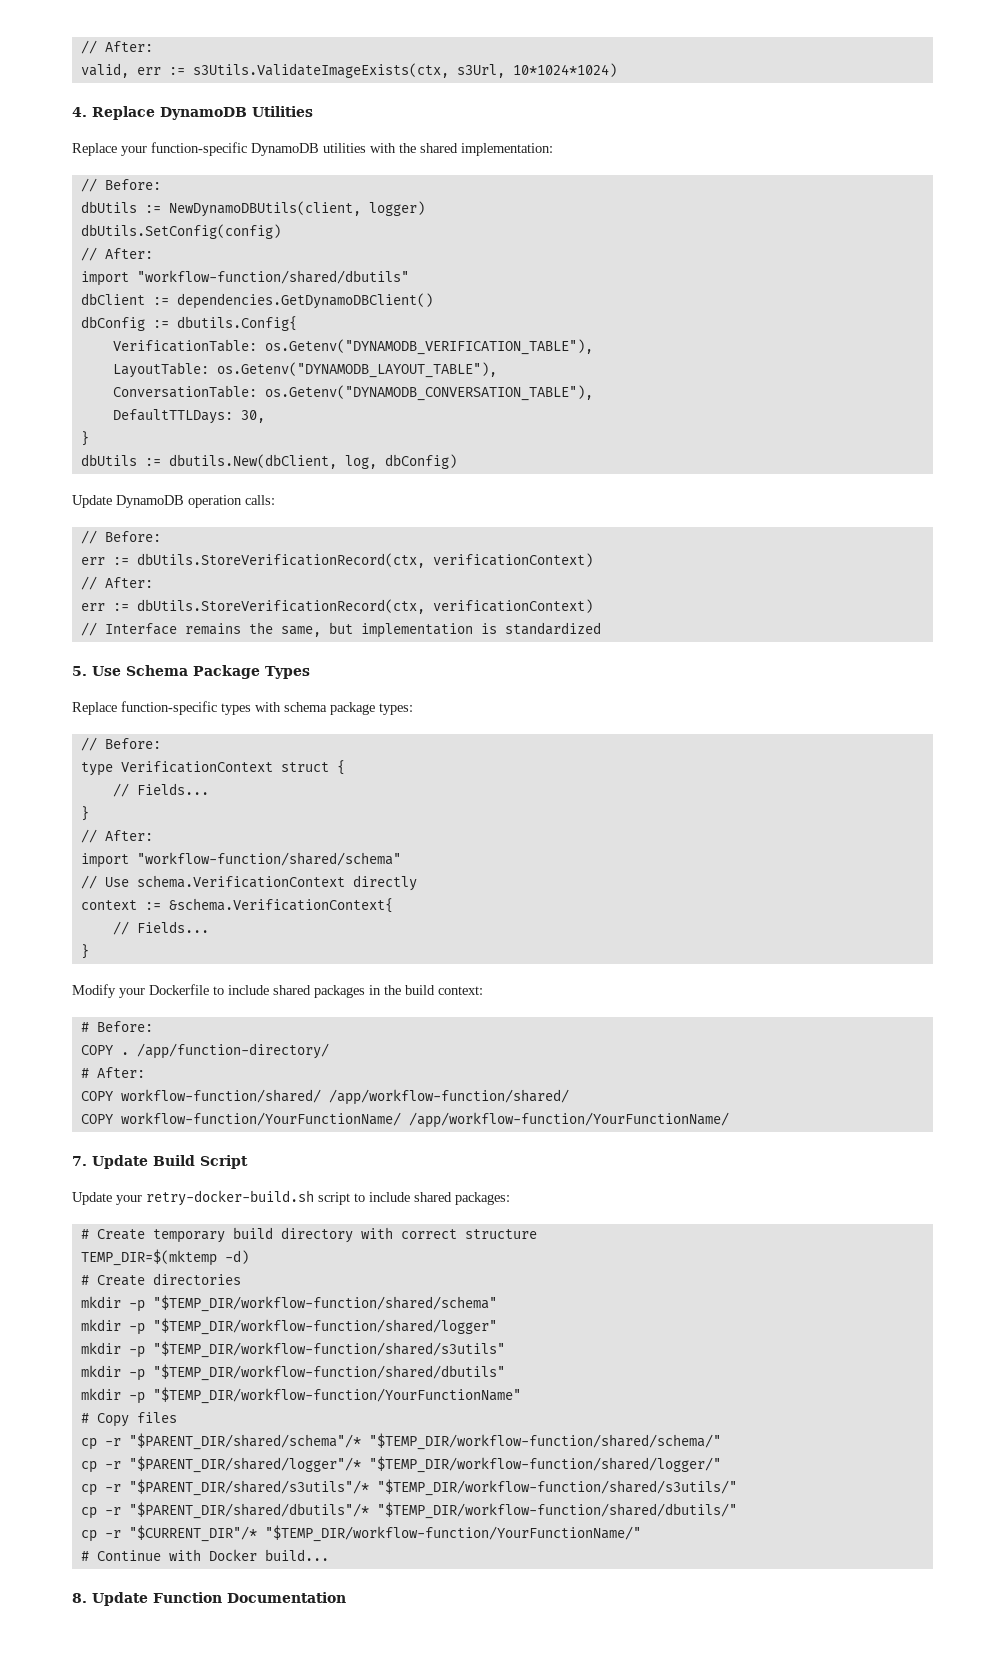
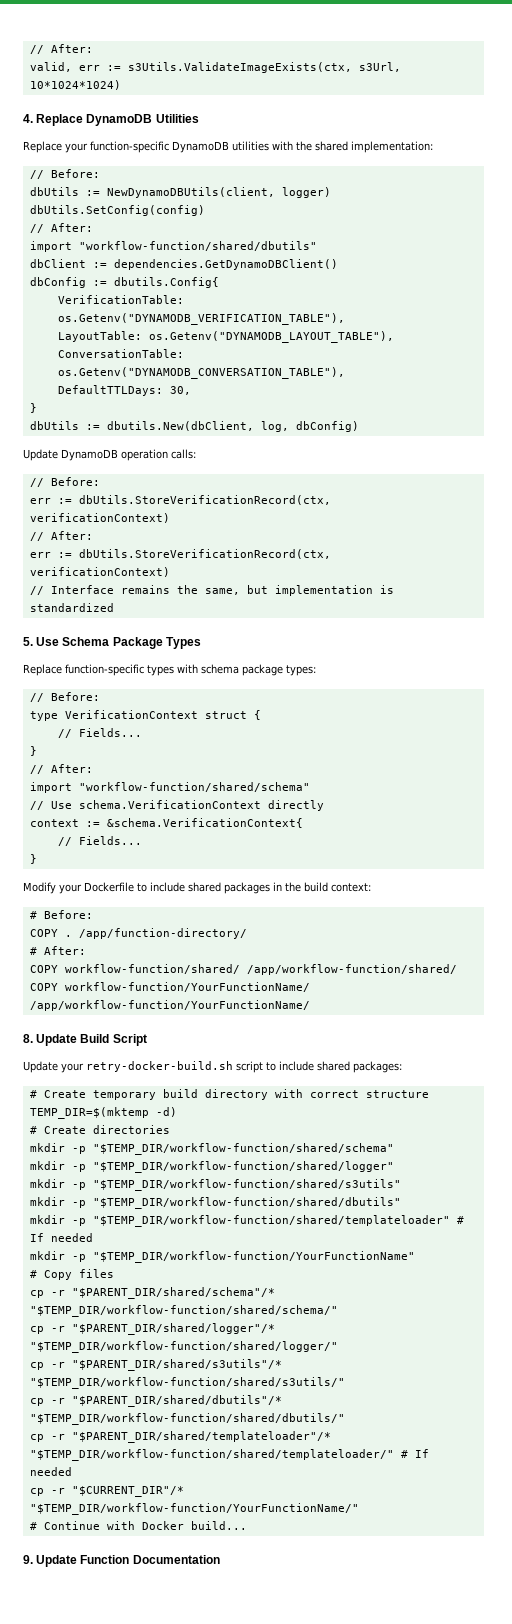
- 7. Update Build Script
+ 8. Update Build Script
+ mkdir -p "$TEMP_DIR/workflow-function/shared/templateloader" # If needed
+ cp -r "$PARENT_DIR/shared/templateloader"/* "$TEMP_DIR/workflow-function/shared/templateloader/" # If needed
- 8. Update Function Documentation
+ 9. Update Function Documentation

